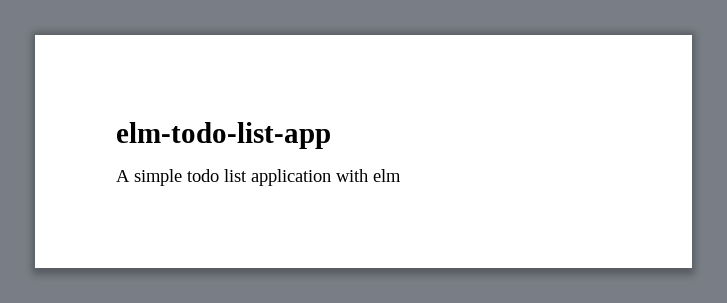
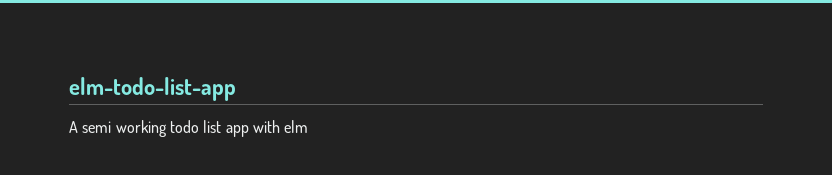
- A simple todo list application with elm
+ A semi working todo list app with elm

